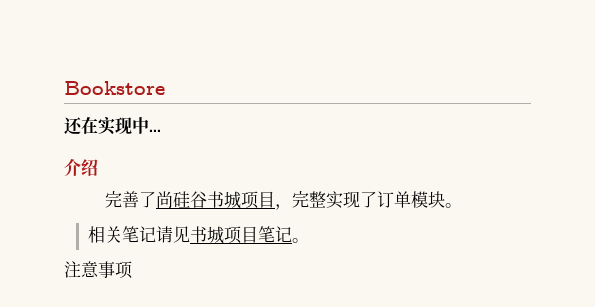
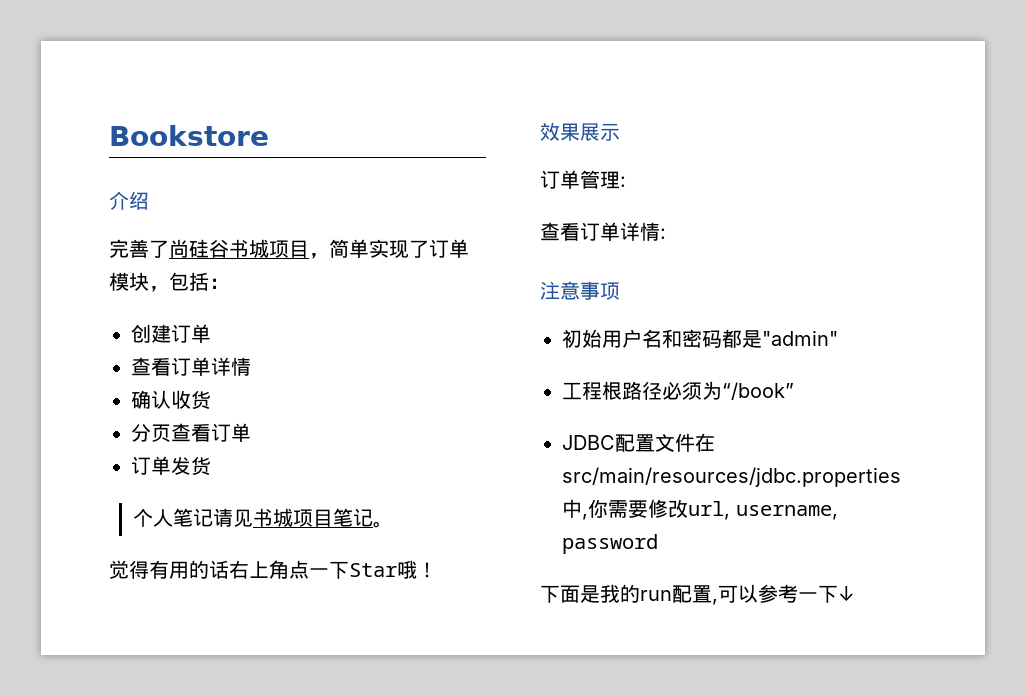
- 还在实现中...
- 完善了尚硅谷书城项目，完整实现了订单模块。
- 相关笔记请见书城项目笔记。
+ 完善了尚硅谷书城项目，简单实现了订单模块，包括：
+ 创建订单
+ 查看订单详情
+ 确认收货
+ 分页查看订单
+ 订单发货
+ 个人笔记请见书城项目笔记。
+ 觉得有用的话右上角点一下Star哦！
+ 效果展示
+ 订单管理:
+ 查看订单详情:
  注意事项
+ 初始用户名和密码都是"admin"
+ 工程根路径必须为“/book”
+ JDBC配置文件在src/main/resources/jdbc.properties中,你需要修改url, username, password
+ 下面是我的run配置,可以参考一下↓

